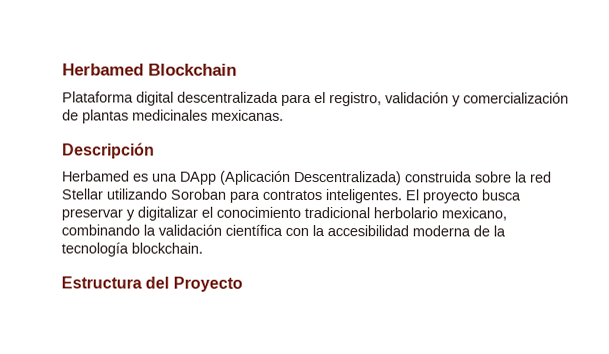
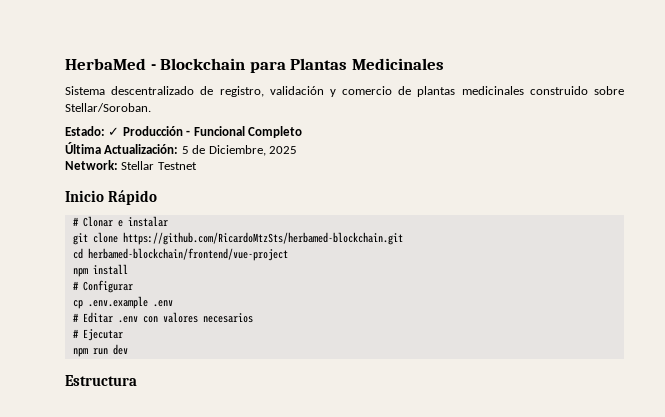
- Herbamed Blockchain
- Plataforma digital descentralizada para el registro, validación y comercialización de plantas medicinales mexicanas.
- Descripción
- Herbamed es una DApp (Aplicación Descentralizada) construida sobre la red Stellar utilizando Soroban para contratos inteligentes. El proyecto busca preservar y digitalizar el conocimiento tradicional herbolario mexicano, combinando la validación científica con la accesibilidad moderna de la tecnología blockchain.
+ HerbaMed - Blockchain para Plantas Medicinales
+ Sistema descentralizado de registro, validación y comercio de plantas medicinales construido sobre Stellar/Soroban.
+ Estado: ✓ Producción - Funcional Completo
+ Última Actualización: 5 de Diciembre, 2025
+ Network: Stellar Testnet
+ Inicio Rápido
+ # Clonar e instalar
+ git clone https://github.com/RicardoMtzSts/herbamed-blockchain.git
+ cd herbamed-blockchain/frontend/vue-project
+ npm install
+ # Configurar
+ cp .env.example .env
+ # Editar .env con valores necesarios
+ # Ejecutar
+ npm run dev
- Estructura del Proyecto
+ Estructura

